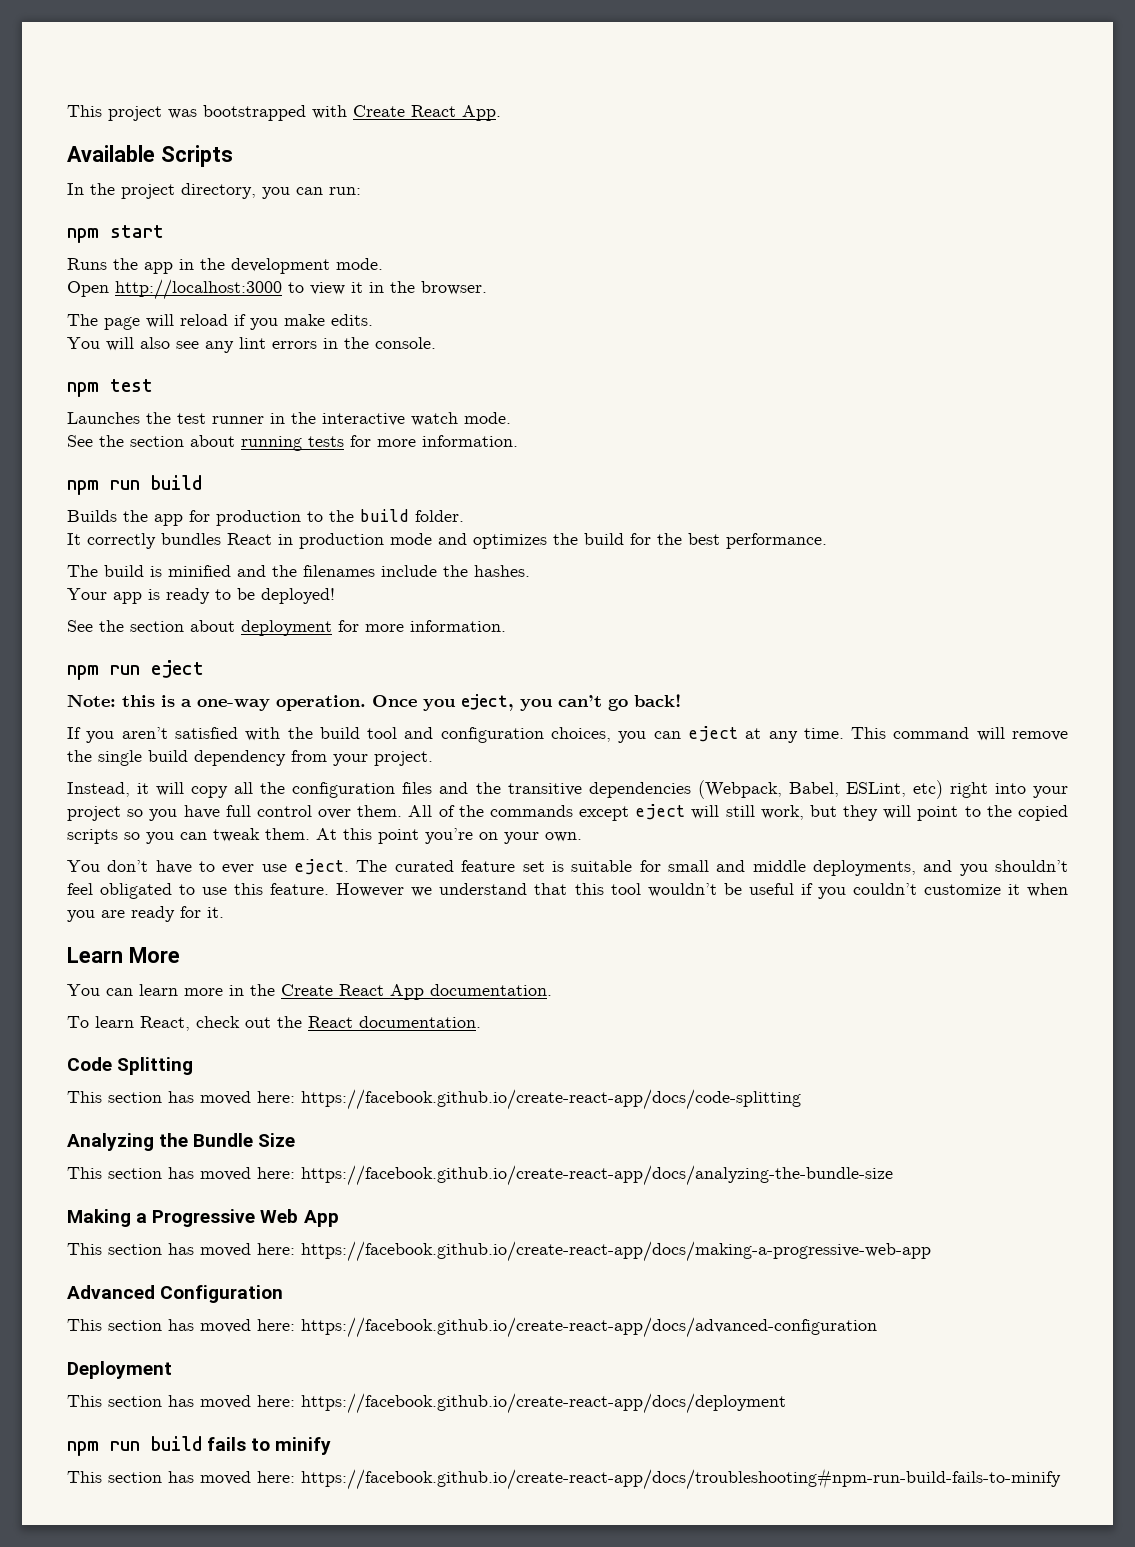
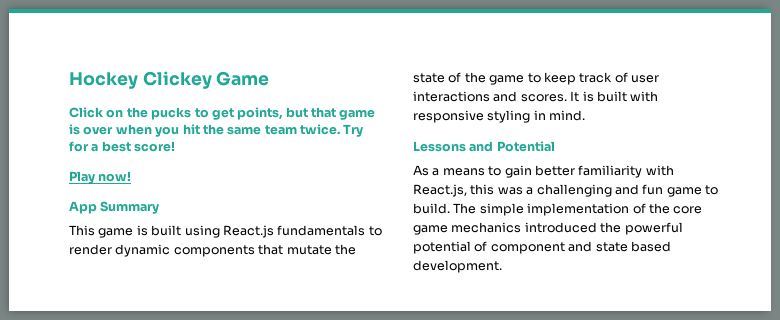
- This project was bootstrapped with Create React App.
- Available Scripts
- In the project directory, you can run:
- npm start
- Runs the app in the development mode.
- Open http://localhost:3000 to view it in the browser.
- The page will reload if you make edits.
- You will also see any lint errors in the console.
- npm test
- Launches the test runner in the interactive watch mode.
- See the section about running tests for more information.
- npm run build
- Builds the app for production to the build folder.
- It correctly bundles React in production mode and optimizes the build for the best performance.
- The build is minified and the filenames include the hashes.
- Your app is ready to be deployed!
- See the section about deployment for more information.
- npm run eject
- Note: this is a one-way operation. Once you eject, you can’t go back!
- If you aren’t satisfied with the build tool and configuration choices, you can eject at any time. This command will remove the single build dependency from your project.
- Instead, it will copy all the configuration files and the transitive dependencies (Webpack, Babel, ESLint, etc) right into your project so you have full control over them. All of the commands except eject will still work, but they will point to the copied scripts so you can tweak them. At this point you’re on your own.
- You don’t have to ever use eject. The curated feature set is suitable for small and middle deployments, and you shouldn’t feel obligated to use this feature. However we understand that this tool wouldn’t be useful if you couldn’t customize it when you are ready for it.
- Learn More
- You can learn more in the Create React App documentation.
- To learn React, check out the React documentation.
- Code Splitting
- This section has moved here: https://facebook.github.io/create-react-app/docs/code-splitting
- Analyzing the Bundle Size
- This section has moved here: https://facebook.github.io/create-react-app/docs/analyzing-the-bundle-size
- Making a Progressive Web App
- This section has moved here: https://facebook.github.io/create-react-app/docs/making-a-progressive-web-app
- Advanced Configuration
- This section has moved here: https://facebook.github.io/create-react-app/docs/advanced-configuration
- Deployment
- This section has moved here: https://facebook.github.io/create-react-app/docs/deployment
- npm run build fails to minify
- This section has moved here: https://facebook.github.io/create-react-app/docs/troubleshooting#npm-run-build-fails-to-minify
+ Hockey Clickey Game
+ Click on the pucks to get points, but that game is over when you hit the same team twice. Try for a best score!
+ Play now!
+ App Summary
+ This game is built using React.js fundamentals to render dynamic components that mutate the state of the game to keep track of user interactions and scores. It is built with responsive styling in mind.
+ Lessons and Potential
+ As a means to gain better familiarity with React.js, this was a challenging and fun game to build. The simple implementation of the core game mechanics introduced the powerful potential of component and state based development.

